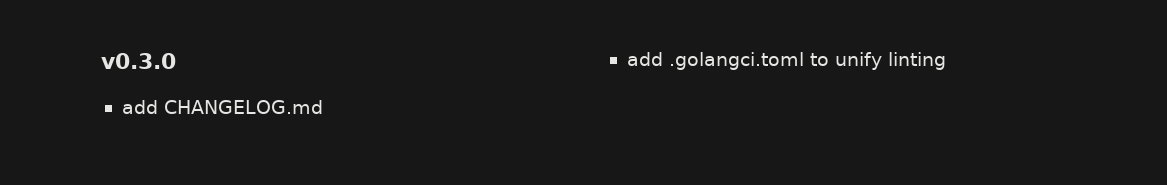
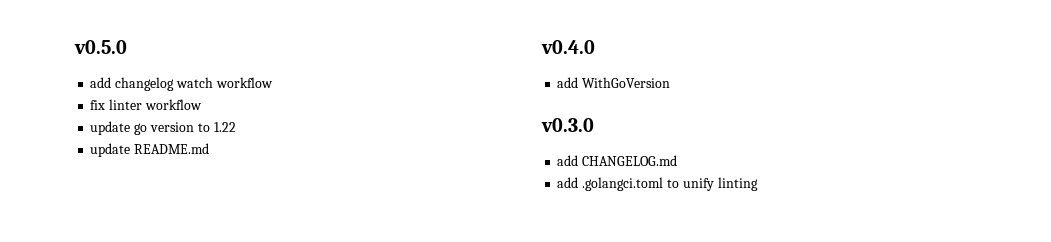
+ v0.5.0
+ add changelog watch workflow
+ fix linter workflow
+ update go version to 1.22
+ update README.md
+ v0.4.0
+ add WithGoVersion

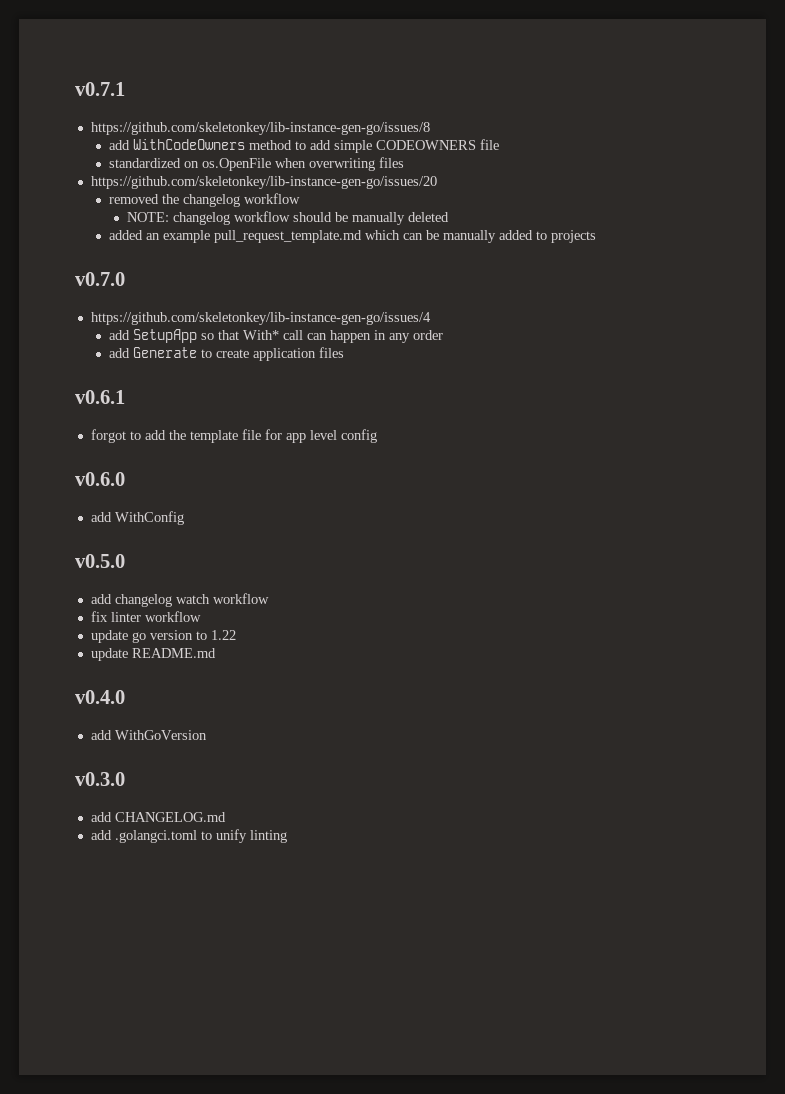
+ v0.7.1
+ https://github.com/skeletonkey/lib-instance-gen-go/issues/8
+ add WithCodeOwners method to add simple CODEOWNERS file
+ standardized on os.OpenFile when overwriting files
+ https://github.com/skeletonkey/lib-instance-gen-go/issues/20
+ removed the changelog workflow
+ NOTE: changelog workflow should be manually deleted
+ added an example pull_request_template.md which can be manually added to projects
+ v0.7.0
+ https://github.com/skeletonkey/lib-instance-gen-go/issues/4
+ add SetupApp so that With* call can happen in any order
+ add Generate to create application files
+ v0.6.1
+ forgot to add the template file for app level config
+ v0.6.0
+ add WithConfig

